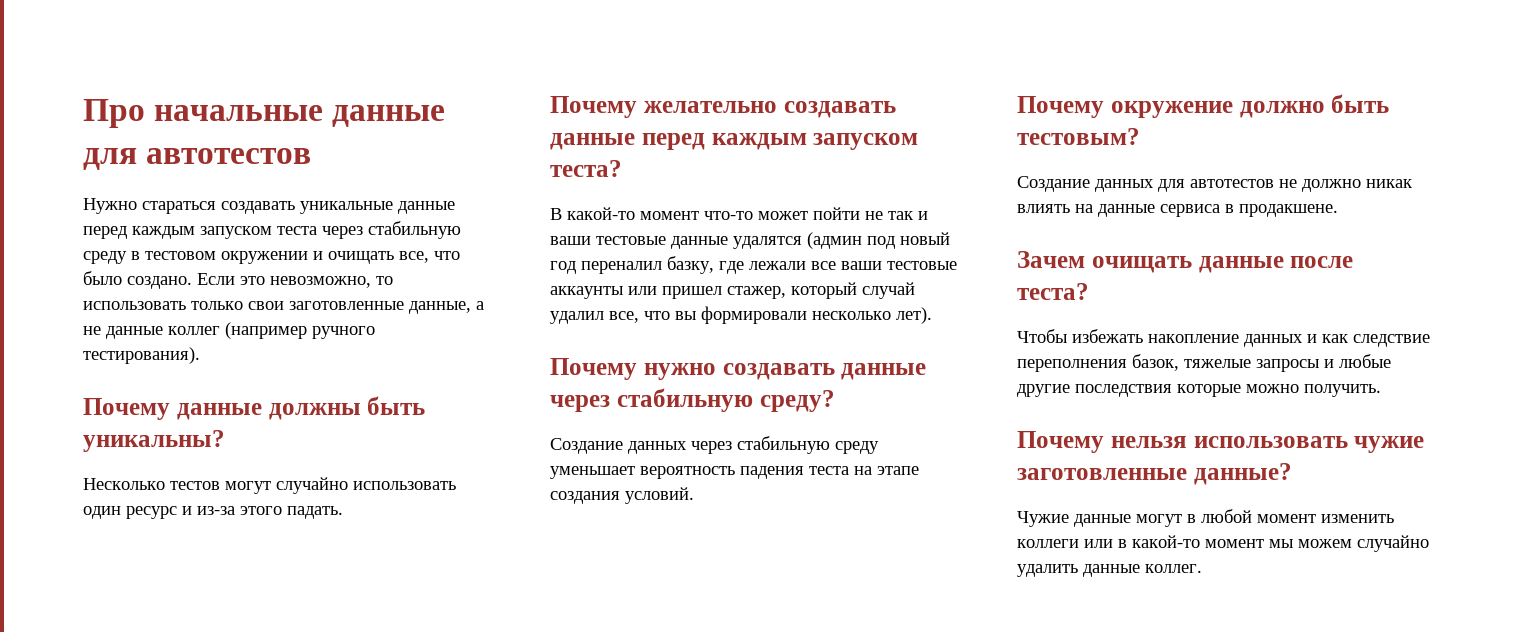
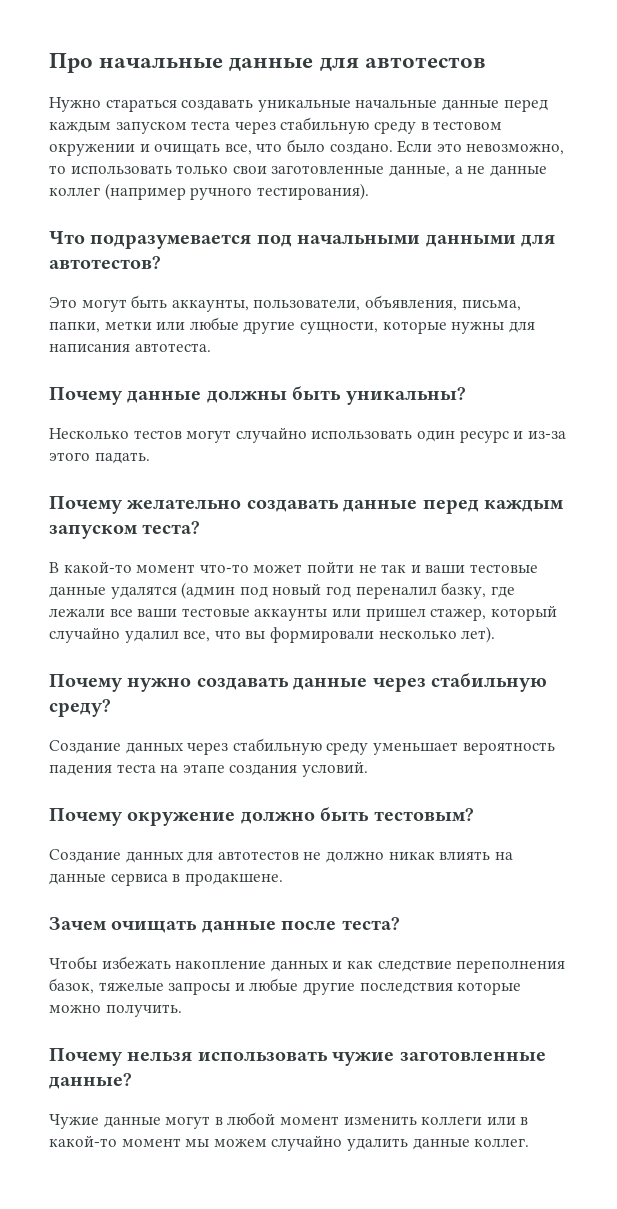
- Нужно стараться создавать уникальные данные перед каждым запуском теста через стабильную среду в тестовом окружении и очищать все, что было создано.
+ Нужно стараться создавать уникальные начальные данные перед каждым запуском теста через стабильную среду в тестовом окружении и очищать все, что было создано.
+ Что подразумевается под начальными данными для автотестов?
+ Это могут быть аккаунты, пользователи, объявления, письма, папки, метки или любые другие сущности, которые нужны для написания автотеста.
- В какой-то момент что-то может пойти не так и ваши тестовые данные удалятся (админ под новый год переналил базку, где лежали все ваши тестовые аккаунты или пришел стажер, который случай удалил все, что вы формировали несколько лет).
+ В какой-то момент что-то может пойти не так и ваши тестовые данные удалятся (админ под новый год переналил базку, где лежали все ваши тестовые аккаунты или пришел стажер, который случайно удалил все, что вы формировали несколько лет).

